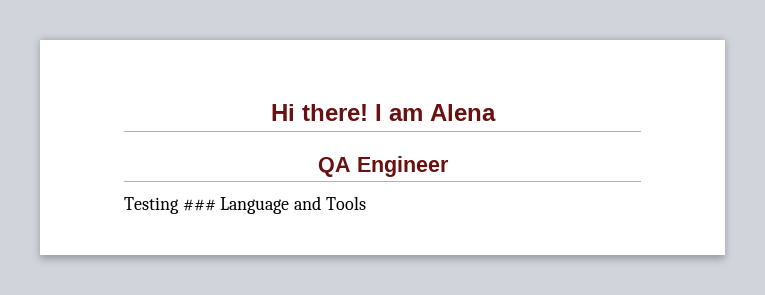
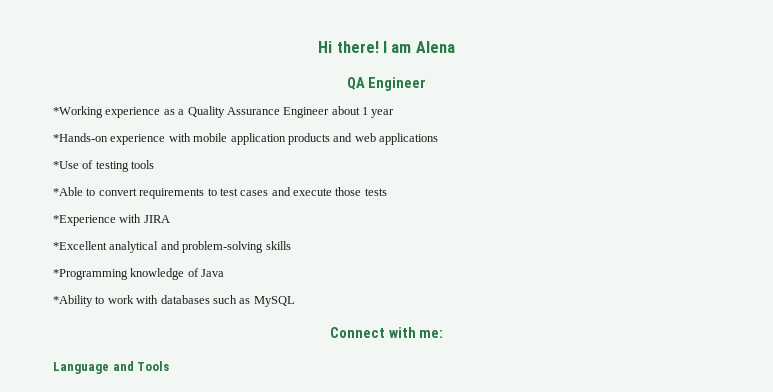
- Testing ### Language and Tools
+ *Working experience as a Quality Assurance Engineer about 1 year
+ *Hands-on experience with mobile application products and web applications
+ *Use of testing tools
+ *Able to convert requirements to test cases and execute those tests
+ *Experience with JIRA
+ *Excellent analytical and problem-solving skills
+ *Programming knowledge of Java
+ *Ability to work with databases such as MySQL
+ Connect with me:
+ Language and Tools

